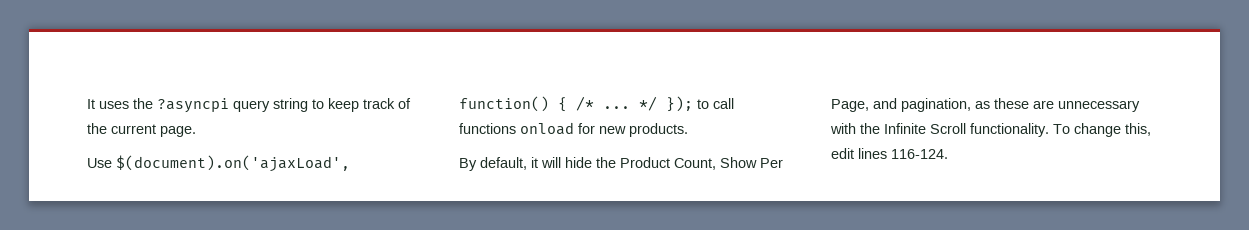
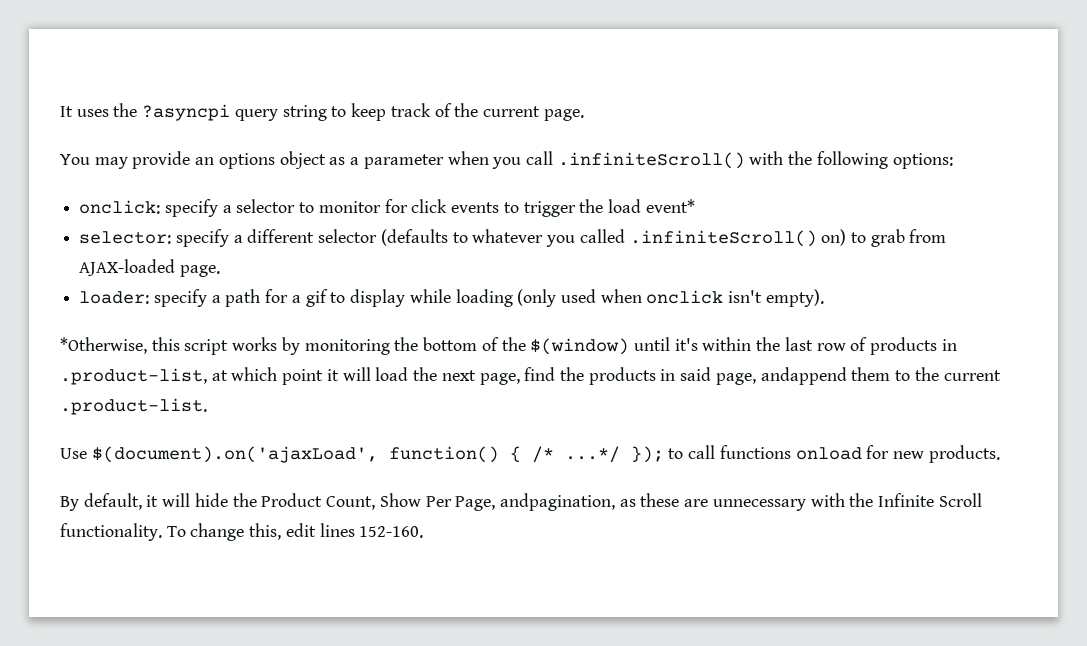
+ You may provide an options object as a parameter when you call .infiniteScroll() with the following options:
+ onclick: specify a selector to monitor for click events to trigger the load event*
+ selector: specify a different selector (defaults to whatever you called .infiniteScroll() on) to grab from AJAX-loaded page.
+ loader: specify a path for a gif to display while loading (only used when onclick isn't empty).
+ *Otherwise, this script works by monitoring the bottom of the $(window) until it's within the last row of products in .product-list, at which point it will load the next page, find the products in said page, andappend them to the current .product-list.
- Use $(document).on('ajaxLoad', function() { /* ... */ }); to call functions onload for new products.
+ Use $(document).on('ajaxLoad', function() { /* ...*/ }); to call functions onload for new products.
- By default, it will hide the Product Count, Show Per Page, and pagination, as these are unnecessary with the Infinite Scroll functionality.
+ By default, it will hide the Product Count, Show Per Page, andpagination, as these are unnecessary with the Infinite Scroll functionality.
- To change this, edit lines 116-124.
+ To change this, edit lines 152-160.

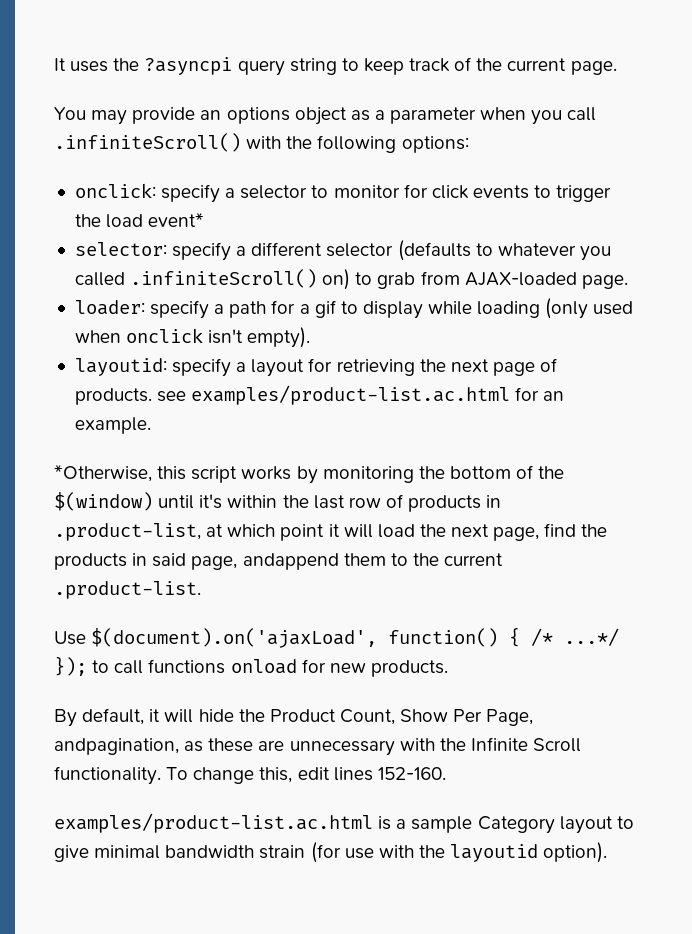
+ layoutid: specify a layout for retrieving the next page of products. see examples/product-list.ac.html for an example.
+ examples/product-list.ac.html is a sample Category layout to give minimal bandwidth strain (for use with the layoutid option).

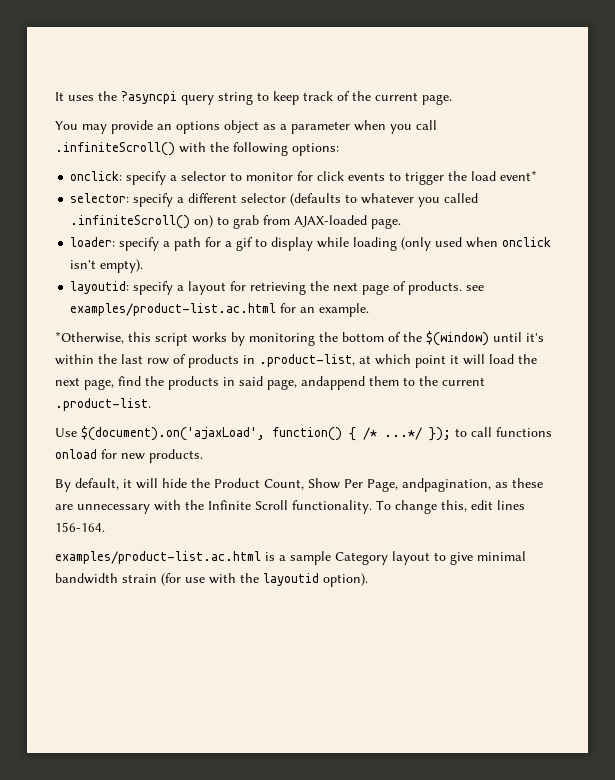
- To change this, edit lines 152-160.
+ To change this, edit lines 156-164.

